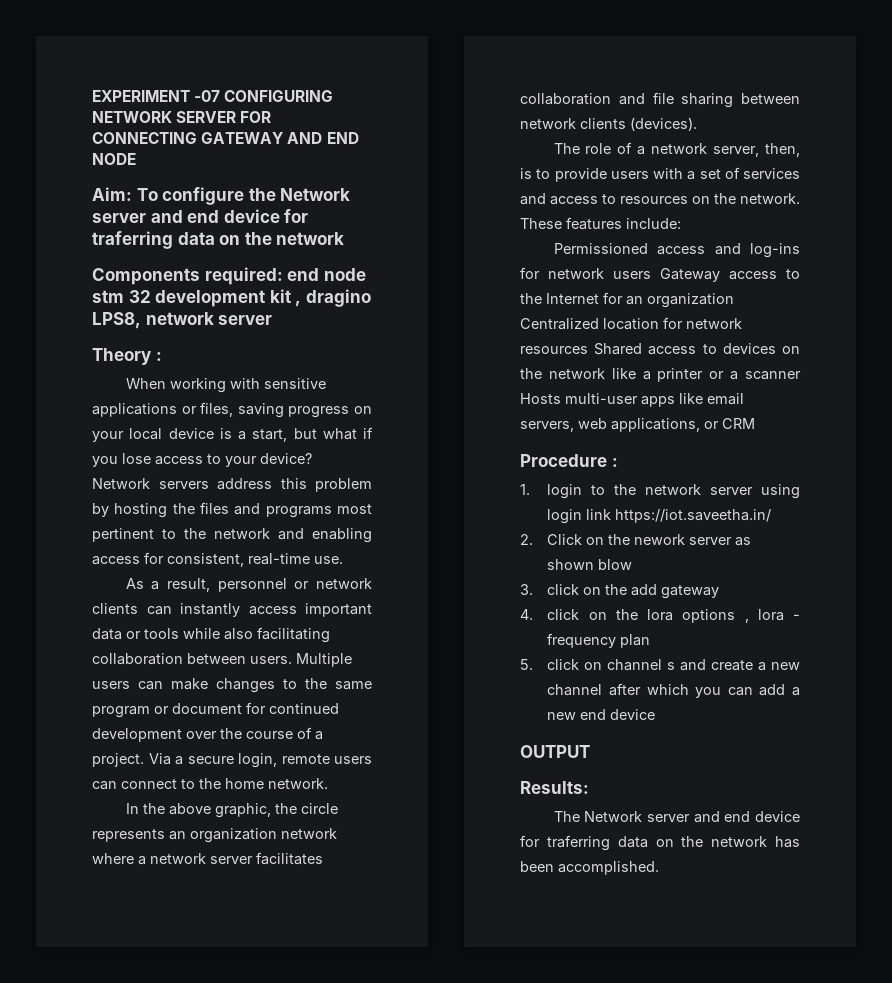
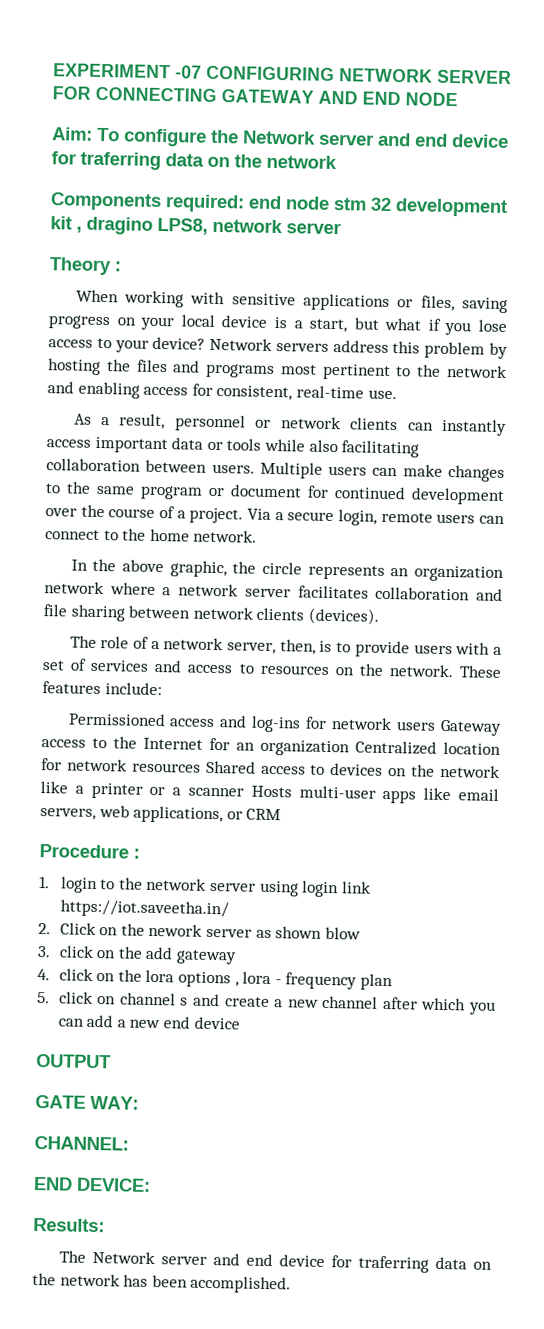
+ GATE WAY:
+ CHANNEL:
+ END DEVICE:

